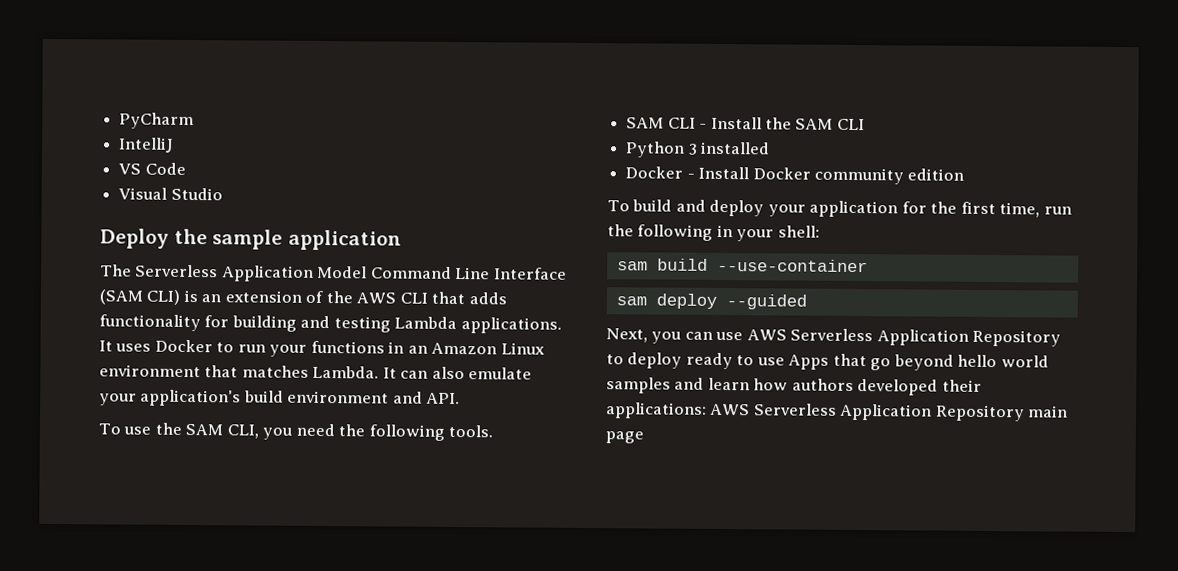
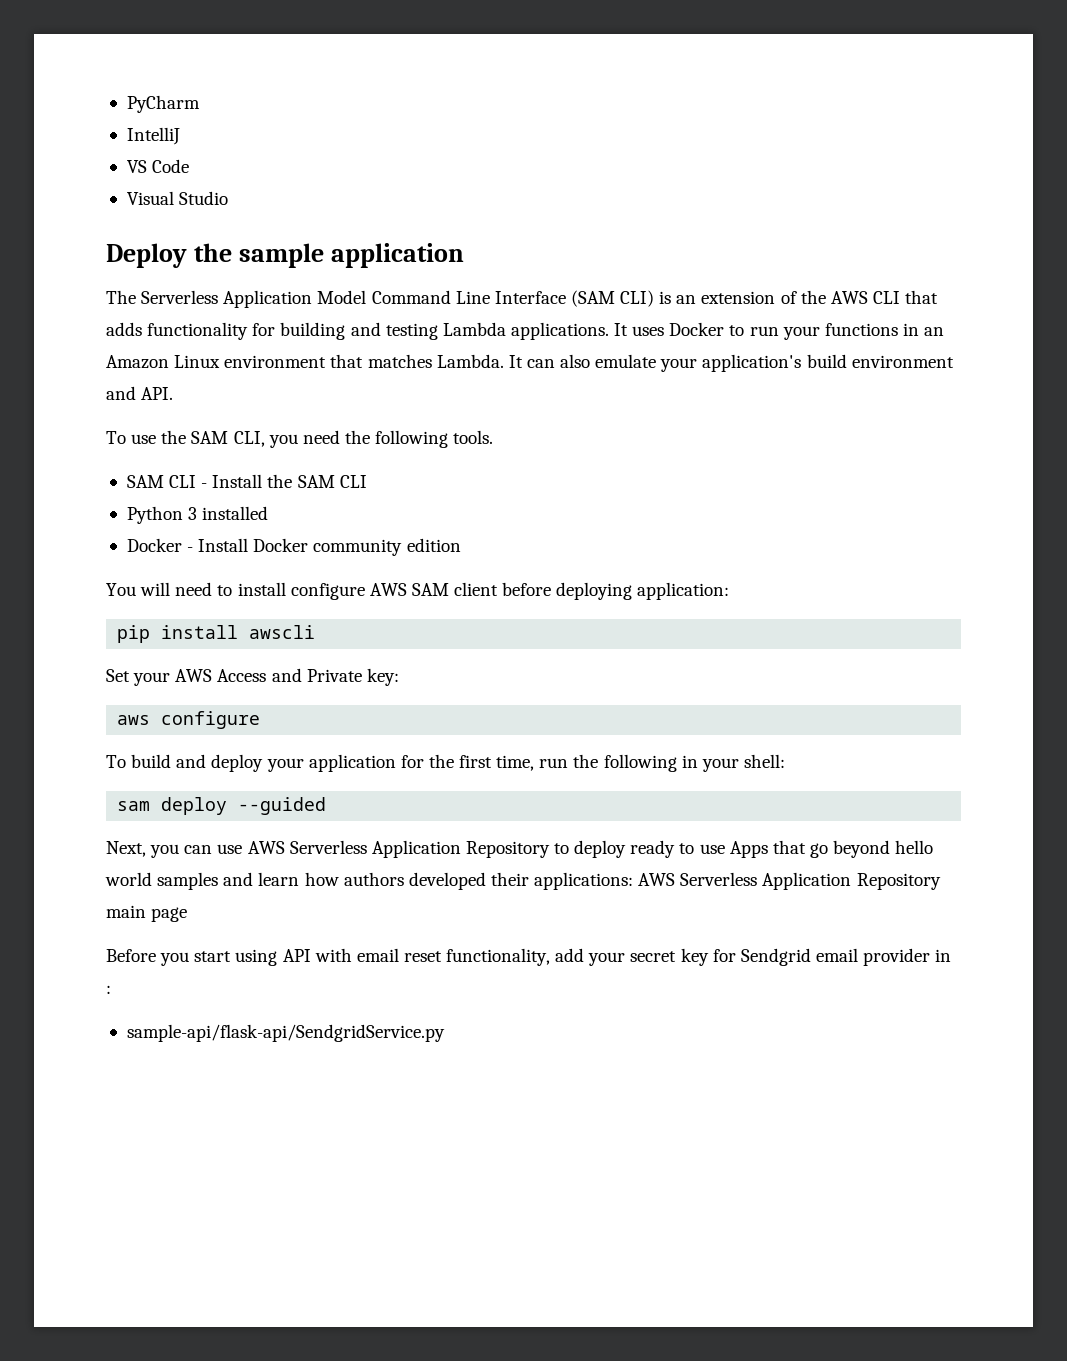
+ You will need to install configure AWS SAM client before deploying application:
+ pip install awscli
+ Set your AWS Access and Private key:
+ aws configure
- sam build --use-container
+ Before you start using API with email reset functionality, add your secret key for Sendgrid email provider in :
+ sample-api/flask-api/SendgridService.py

